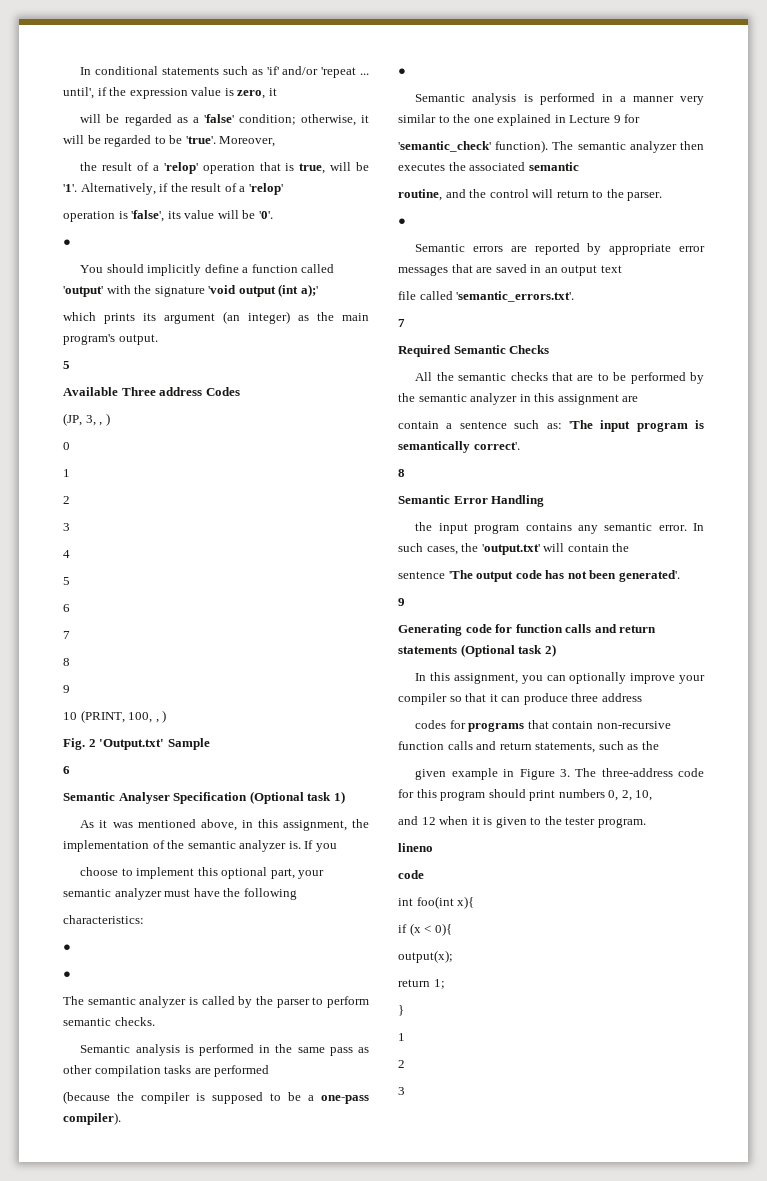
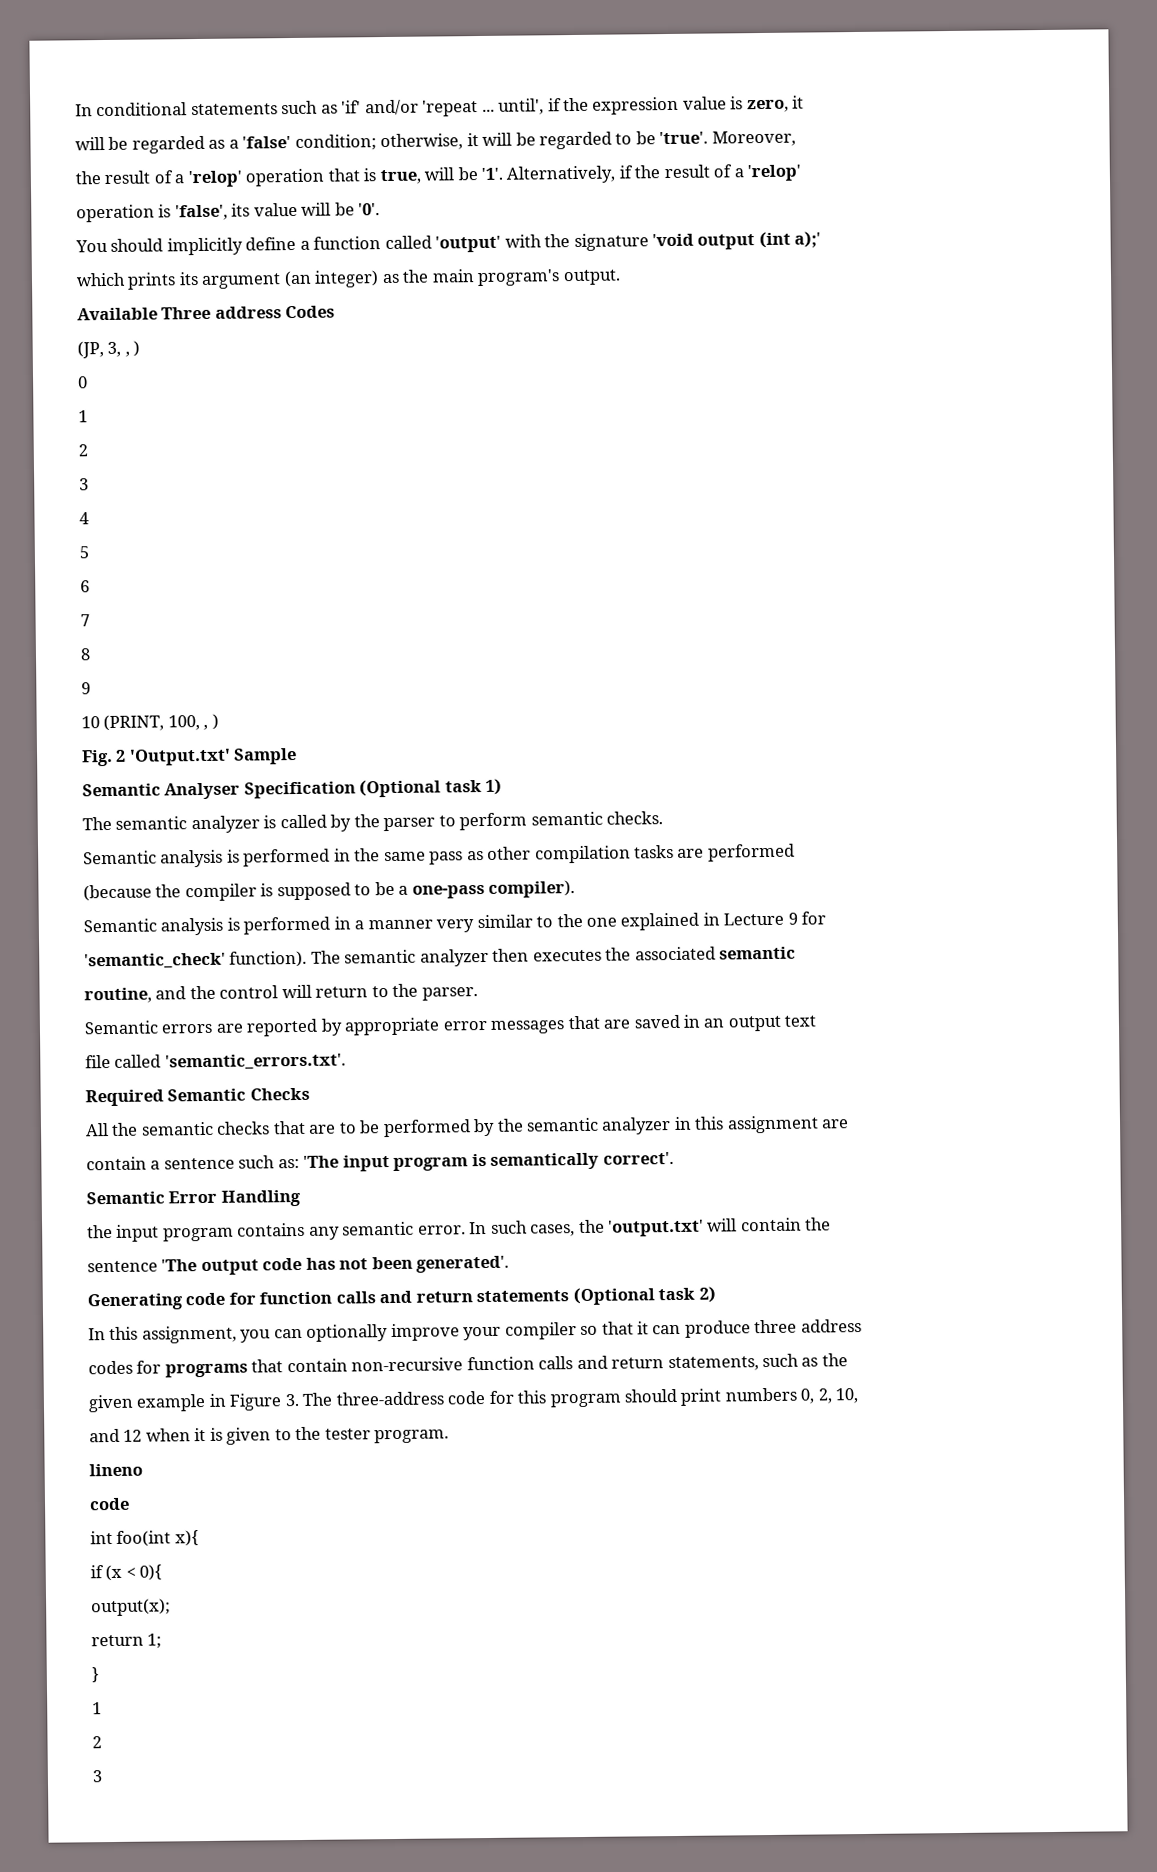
  operation is 'false', its value will be '0'.
- ●
  which prints its argument (an integer) as the main program's output.
- 5
  Fig. 2 'Output.txt' Sample
- 6
- As it was mentioned above, in this assignment, the implementation of the semantic analyzer is. If you
- choose to implement this optional part, your semantic analyzer must have the following
- characteristics:
- ●
- ●
  (because the compiler is supposed to be a one-pass compiler).
- ●
  routine, and the control will return to the parser.
- ●
  file called 'semantic_errors.txt'.
- 7
  contain a sentence such as: 'The input program is semantically correct'.
- 8
  sentence 'The output code has not been generated'.
- 9

